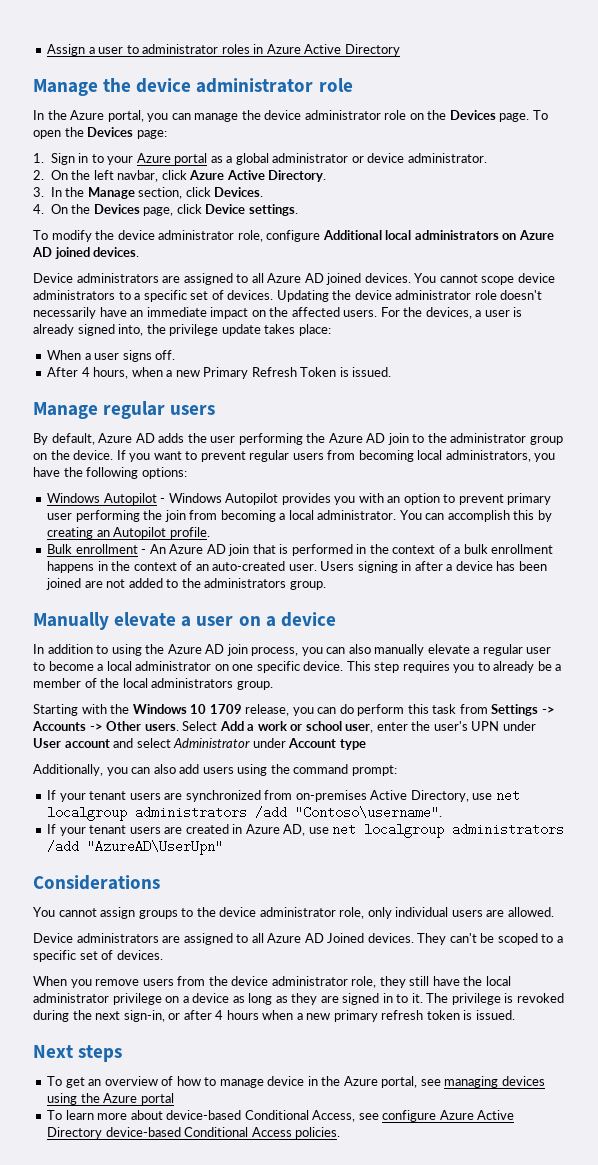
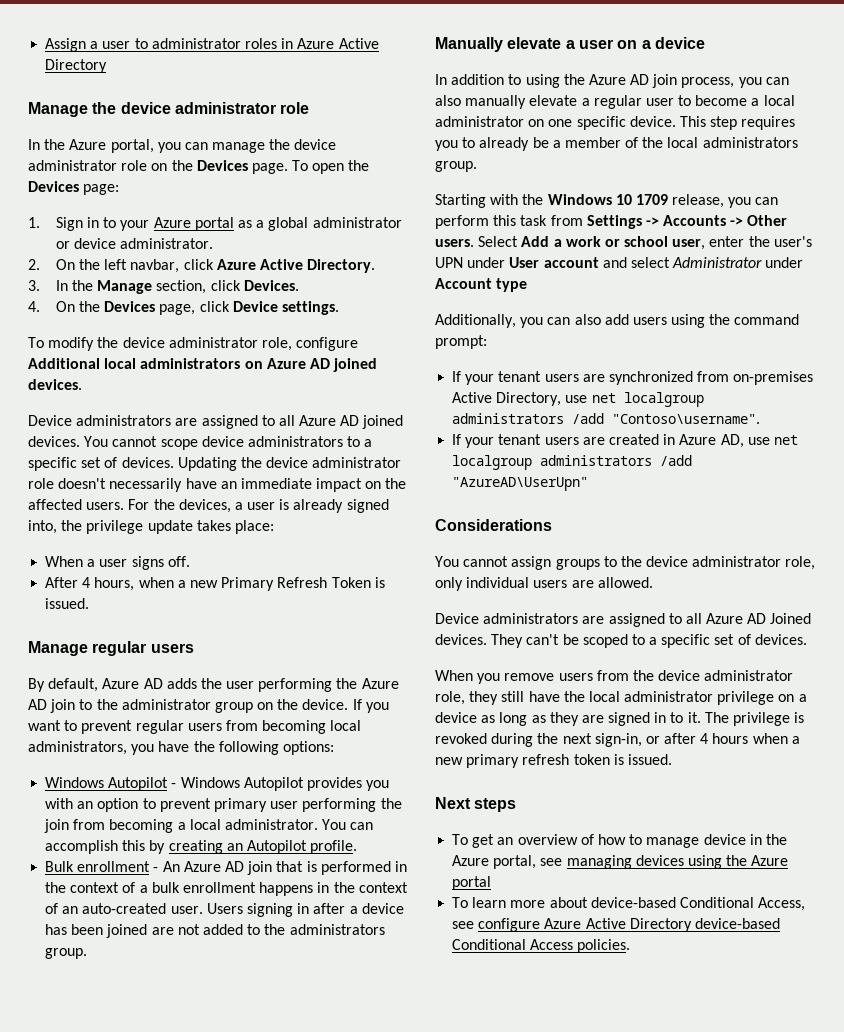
- Starting with the Windows 10 1709 release, you can do perform this task from Settings -> Accounts -> Other users.
+ Starting with the Windows 10 1709 release, you can perform this task from Settings -> Accounts -> Other users.

